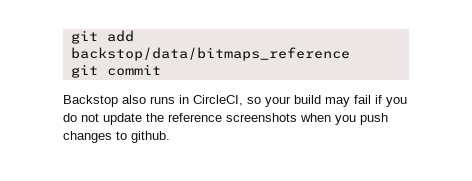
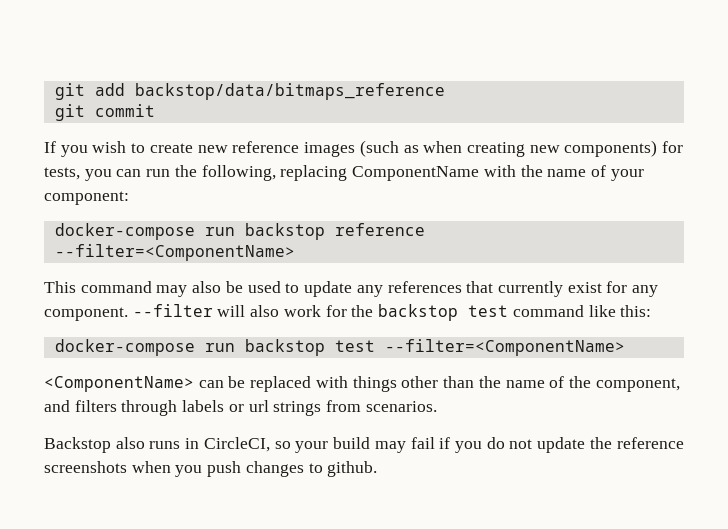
+ If you wish to create new reference images (such as when creating new components) for tests, you can run the following, replacing ComponentName with the name of your component:
+ docker-compose run backstop reference --filter=<ComponentName>
+ This command may also be used to update any references that currently exist for any component. --filter will also work for the backstop test command like this:
+ docker-compose run backstop test --filter=<ComponentName>
+ <ComponentName> can be replaced with things other than the name of the component, and filters through labels or url strings from scenarios.

